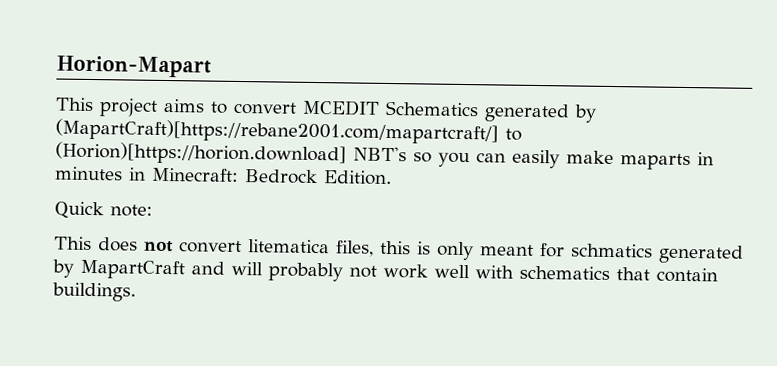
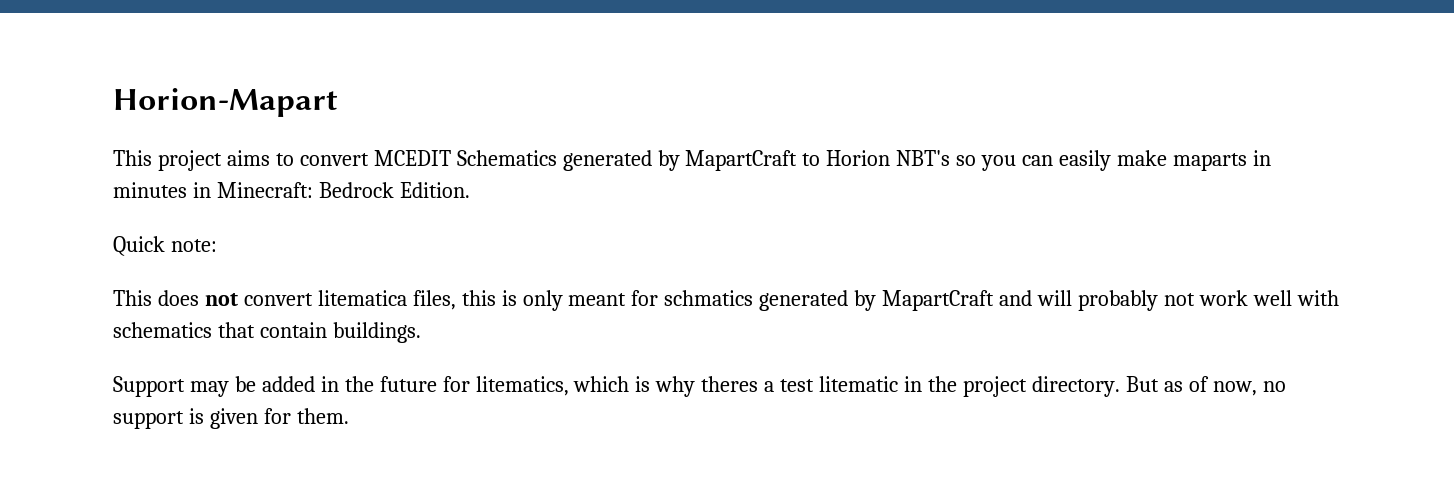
- This project aims to convert MCEDIT Schematics generated by (MapartCraft)[https://rebane2001.com/mapartcraft/] to (Horion)[https://horion.download] NBT's so you can easily make maparts in minutes in Minecraft: Bedrock Edition.
+ This project aims to convert MCEDIT Schematics generated by MapartCraft to Horion NBT's so you can easily make maparts in minutes in Minecraft: Bedrock Edition.
+ Support may be added in the future for litematics, which is why theres a test litematic in the project directory. But as of now, no support is given for them.

